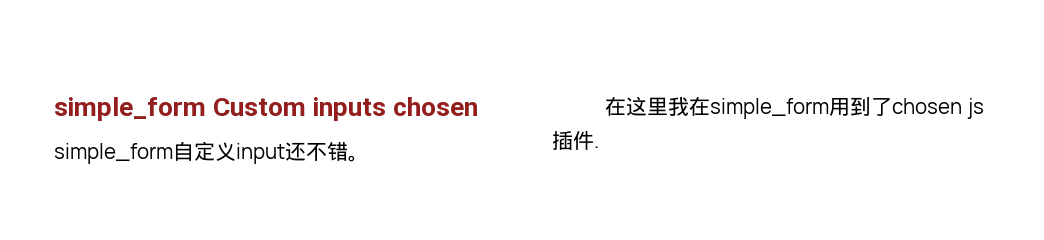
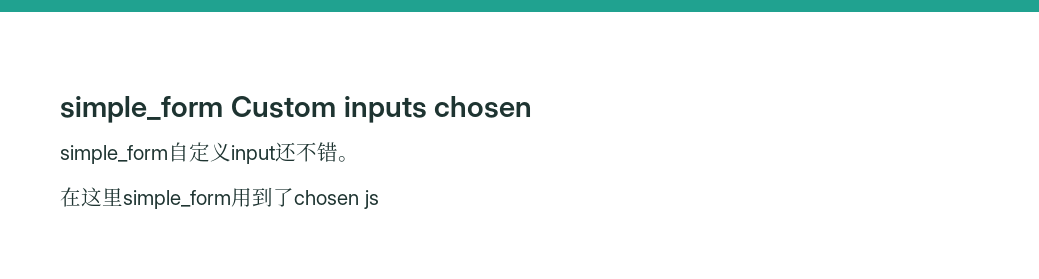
- 在这里我在simple_form用到了chosen js插件.
+ 在这里simple_form用到了chosen js

